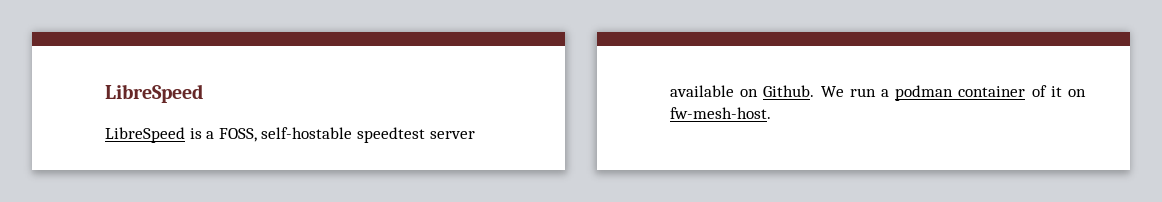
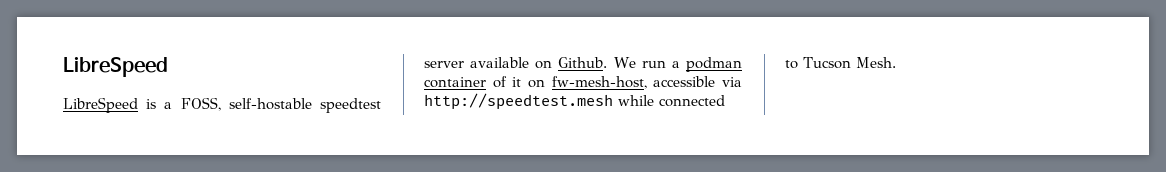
- We run a podman container of it on fw-mesh-host.
+ We run a podman container of it on fw-mesh-host, accessible via http://speedtest.mesh while connected to Tucson Mesh.

